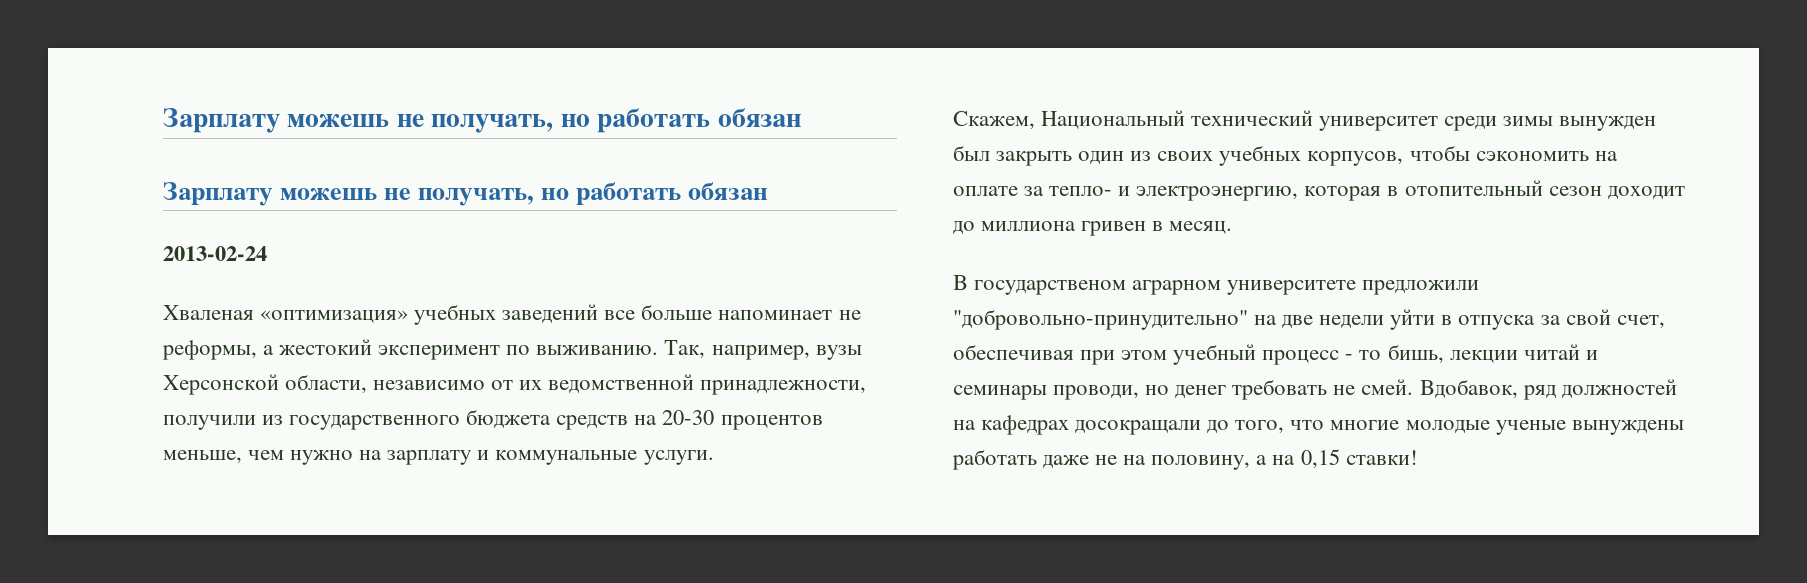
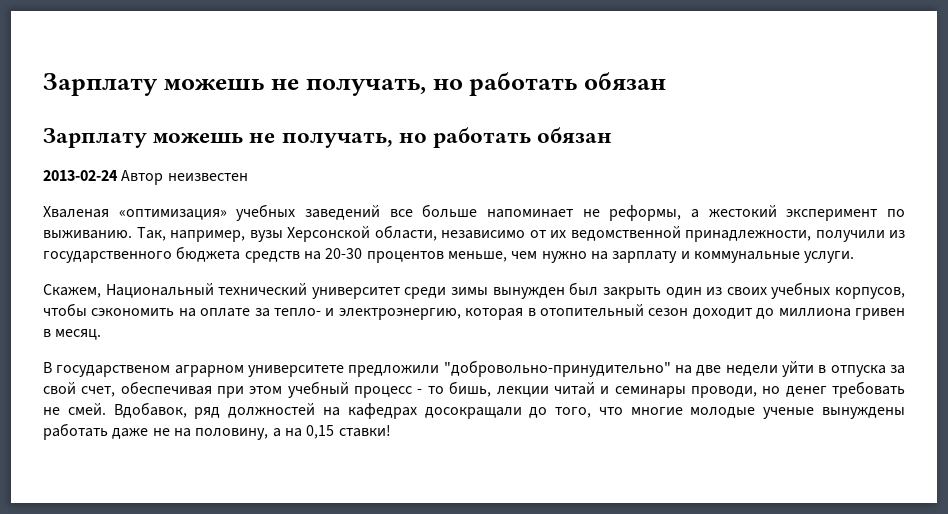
- 2013-02-24
+ 2013-02-24 Автор неизвестен

